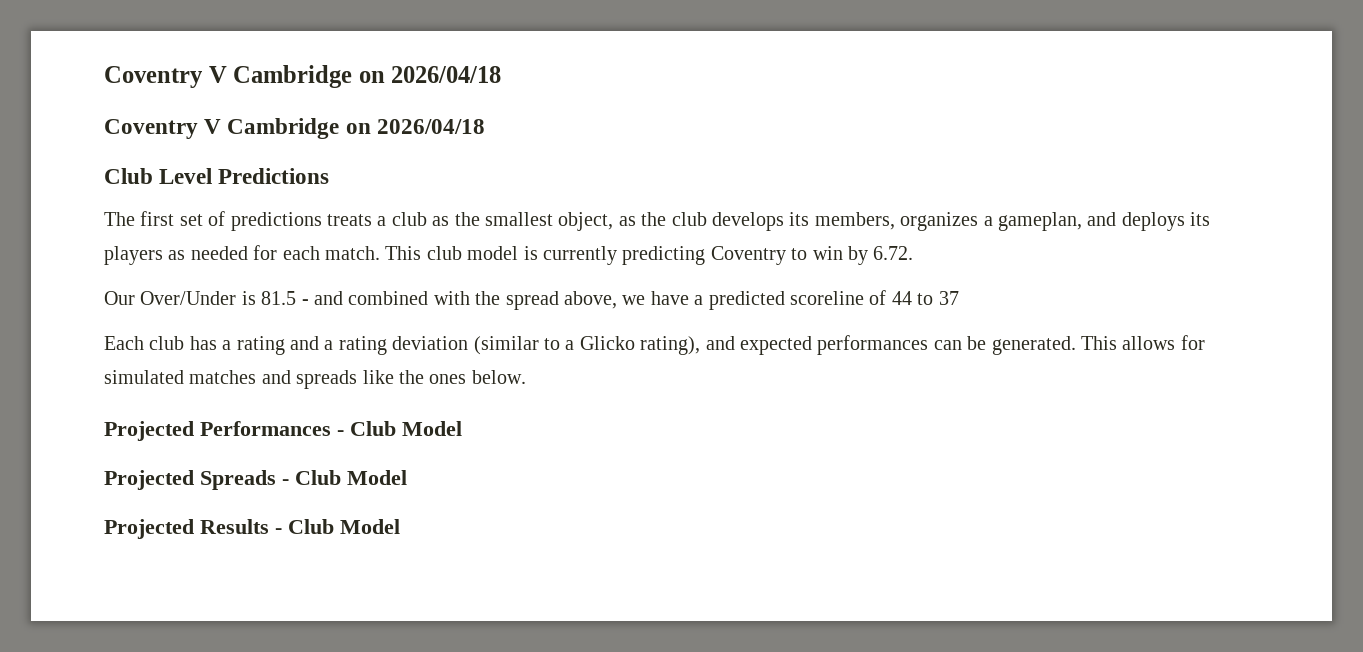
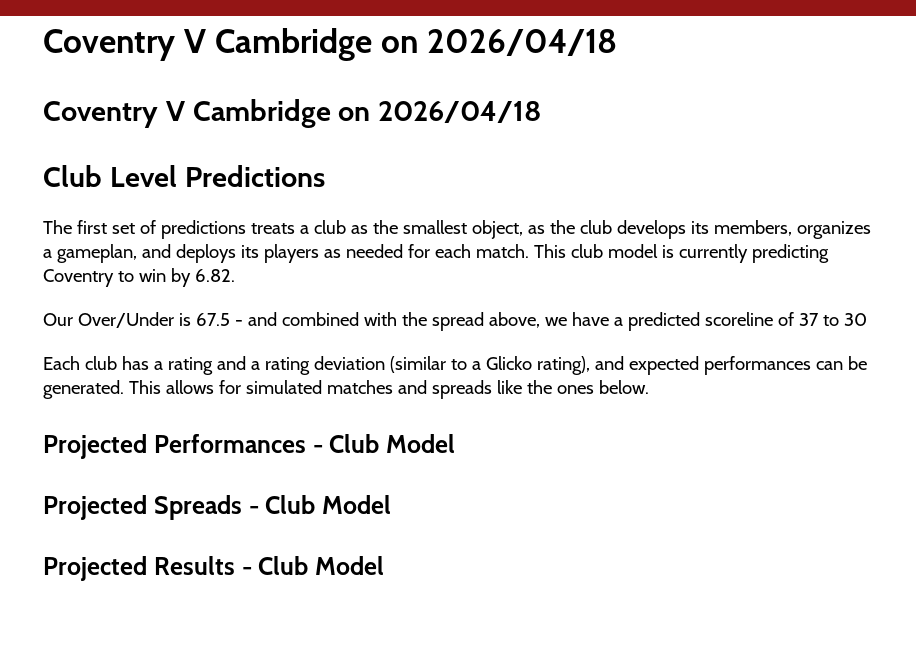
- This club model is currently predicting Coventry to win by 6.72.
+ This club model is currently predicting Coventry to win by 6.82.
- Our Over/Under is 81.5 - and combined with the spread above, we have a predicted scoreline of 44 to 37
+ Our Over/Under is 67.5 - and combined with the spread above, we have a predicted scoreline of 37 to 30

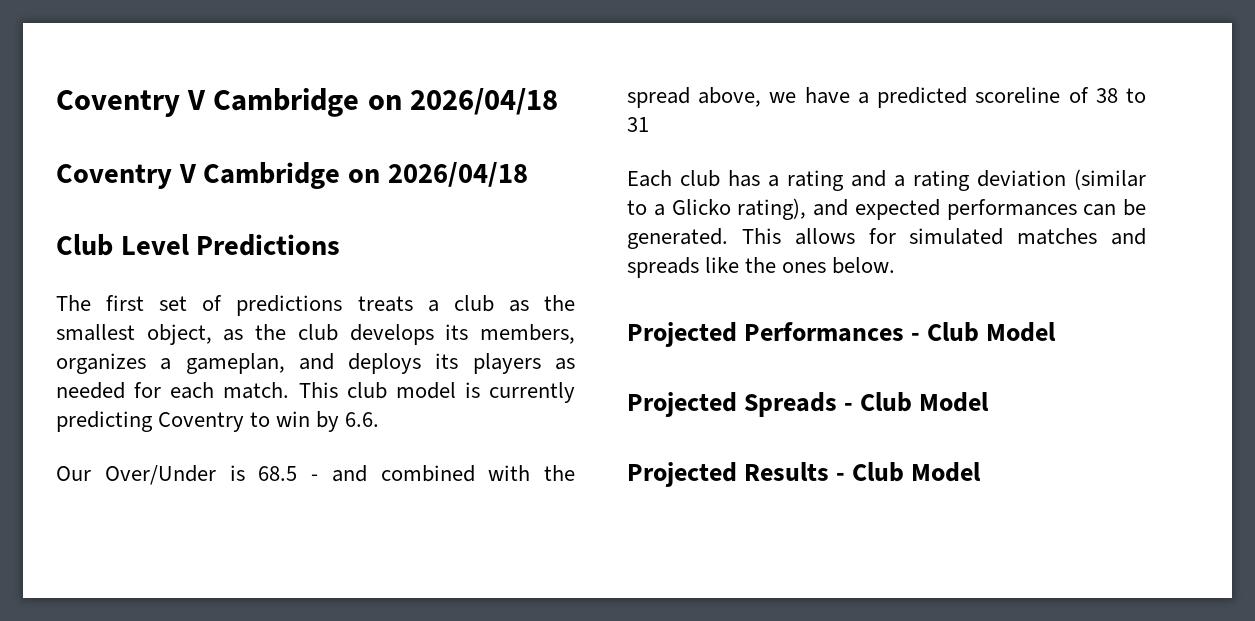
- This club model is currently predicting Coventry to win by 6.82.
+ This club model is currently predicting Coventry to win by 6.6.
- Our Over/Under is 67.5 - and combined with the spread above, we have a predicted scoreline of 37 to 30
+ Our Over/Under is 68.5 - and combined with the spread above, we have a predicted scoreline of 38 to 31

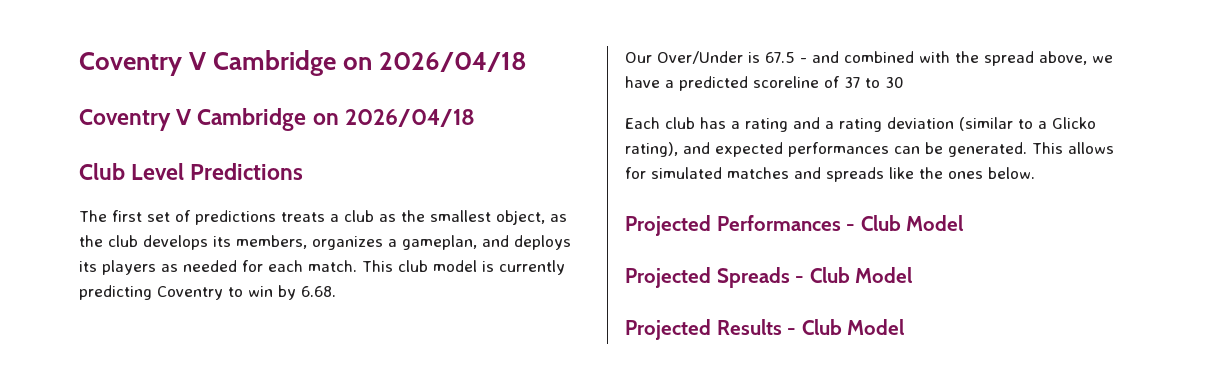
- This club model is currently predicting Coventry to win by 6.6.
+ This club model is currently predicting Coventry to win by 6.68.
- Our Over/Under is 68.5 - and combined with the spread above, we have a predicted scoreline of 38 to 31
+ Our Over/Under is 67.5 - and combined with the spread above, we have a predicted scoreline of 37 to 30

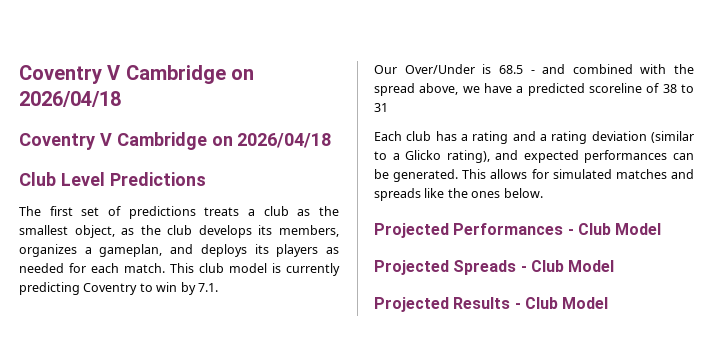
- This club model is currently predicting Coventry to win by 6.68.
+ This club model is currently predicting Coventry to win by 7.1.
- Our Over/Under is 67.5 - and combined with the spread above, we have a predicted scoreline of 37 to 30
+ Our Over/Under is 68.5 - and combined with the spread above, we have a predicted scoreline of 38 to 31

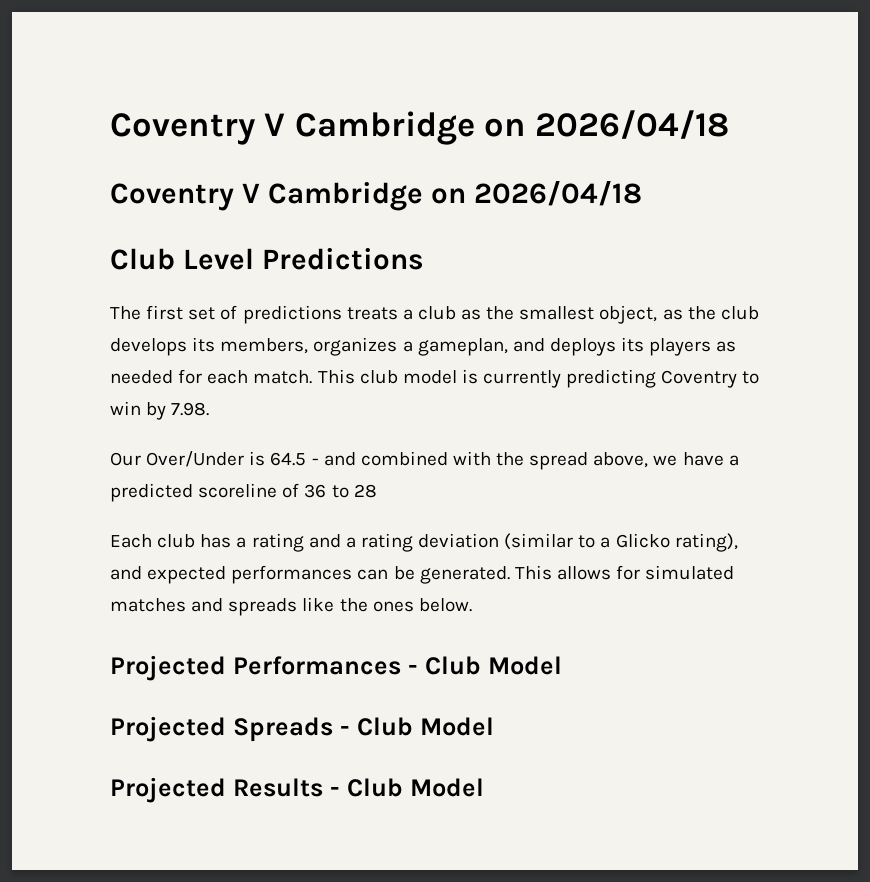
- This club model is currently predicting Coventry to win by 7.1.
+ This club model is currently predicting Coventry to win by 7.98.
- Our Over/Under is 68.5 - and combined with the spread above, we have a predicted scoreline of 38 to 31
+ Our Over/Under is 64.5 - and combined with the spread above, we have a predicted scoreline of 36 to 28

